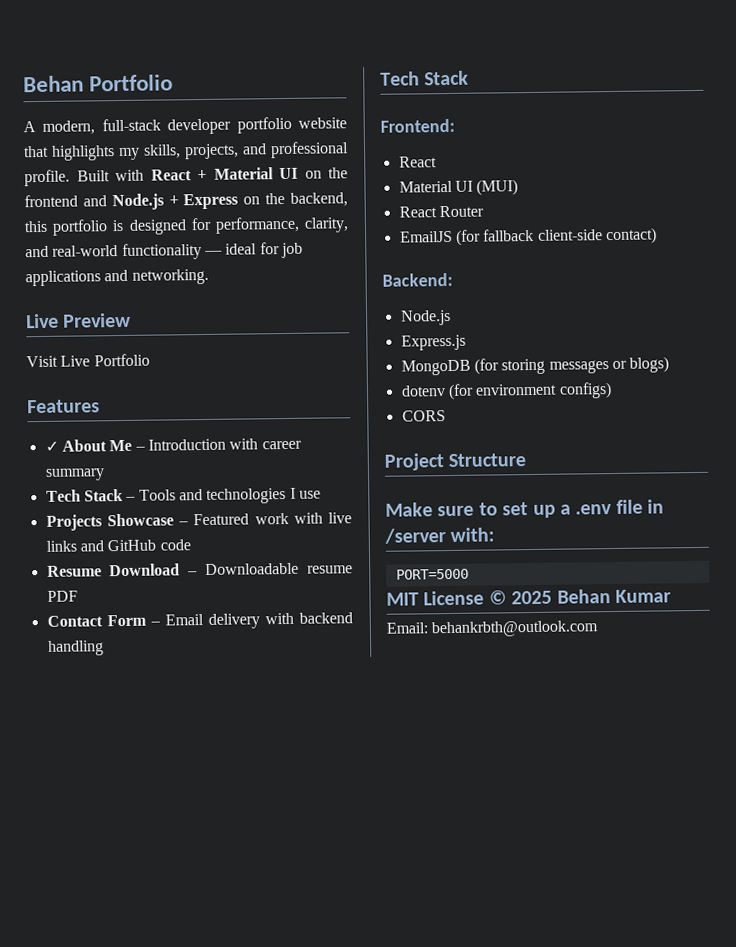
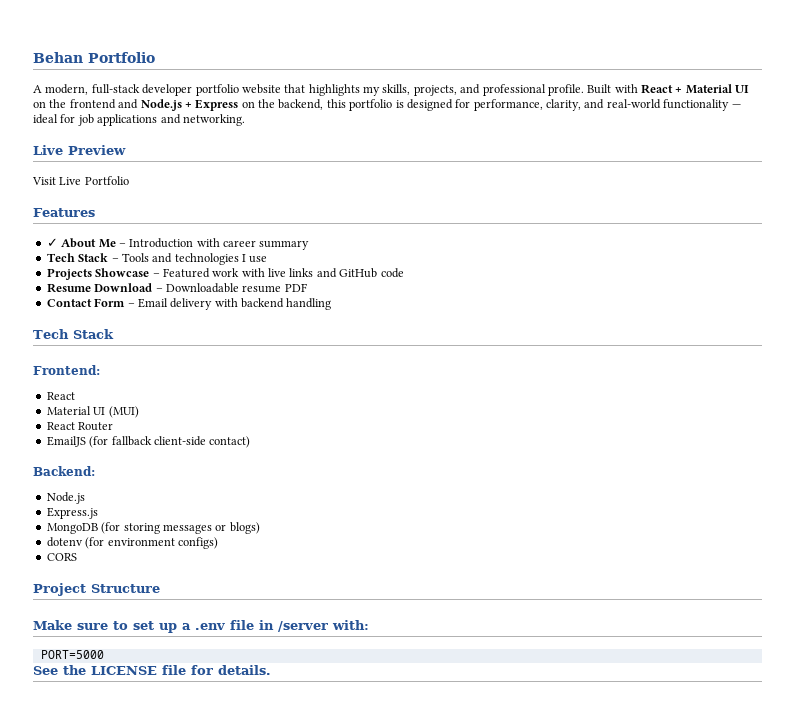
- MIT License © 2025 Behan Kumar
- Email: behankrbth@outlook.com
+ See the LICENSE file for details.

